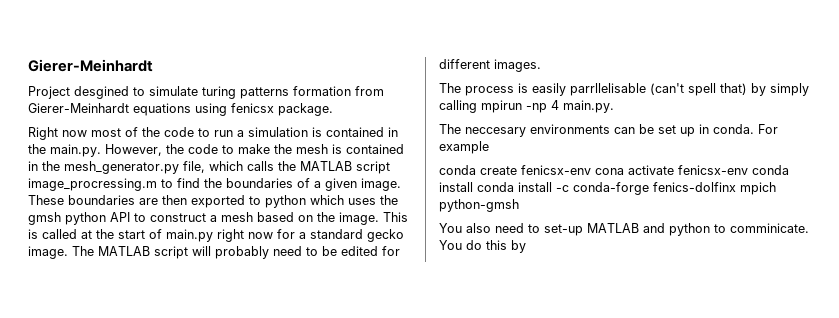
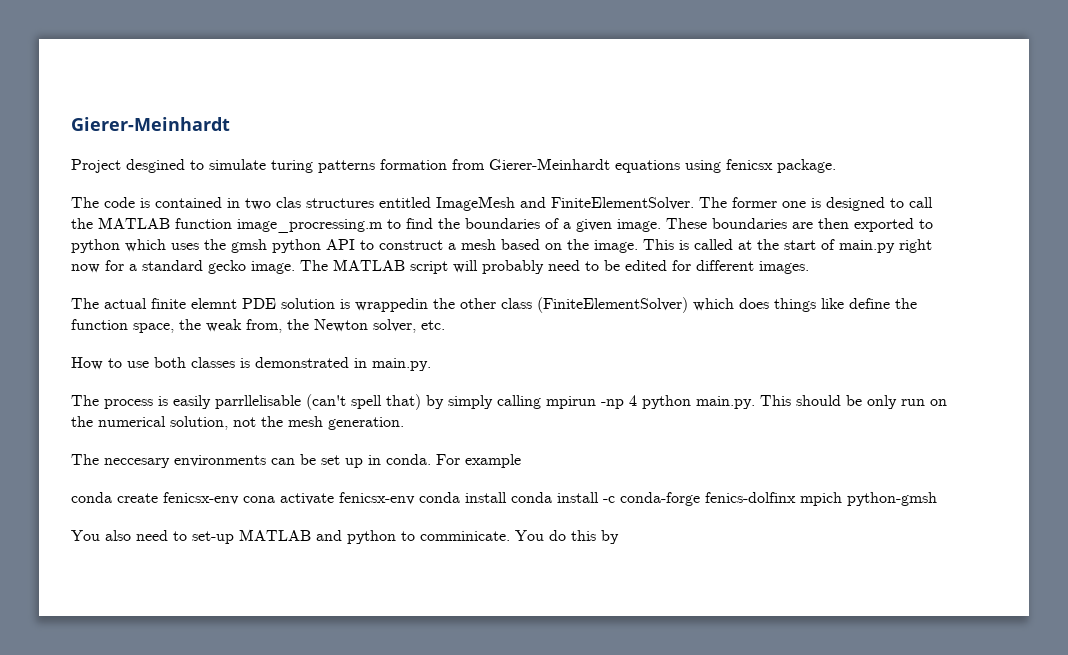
- Right now most of the code to run a simulation is contained in the main.py. However, the code to make the mesh is contained in the mesh_generator.py file, which calls the MATLAB script image_procressing.m to find the boundaries of a given image.
+ The code is contained in two clas structures entitled ImageMesh and FiniteElementSolver. The former one is designed to call the MATLAB function image_procressing.m to find the boundaries of a given image.
+ The actual finite elemnt PDE solution is wrappedin the other class (FiniteElementSolver) which does things like define the function space, the weak from, the Newton solver, etc.
+ How to use both classes is demonstrated in main.py.
- The process is easily parrllelisable (can't spell that) by simply calling mpirun -np 4 main.py.
+ The process is easily parrllelisable (can't spell that) by simply calling mpirun -np 4 python main.py. This should be only run on the numerical solution, not the mesh generation.

